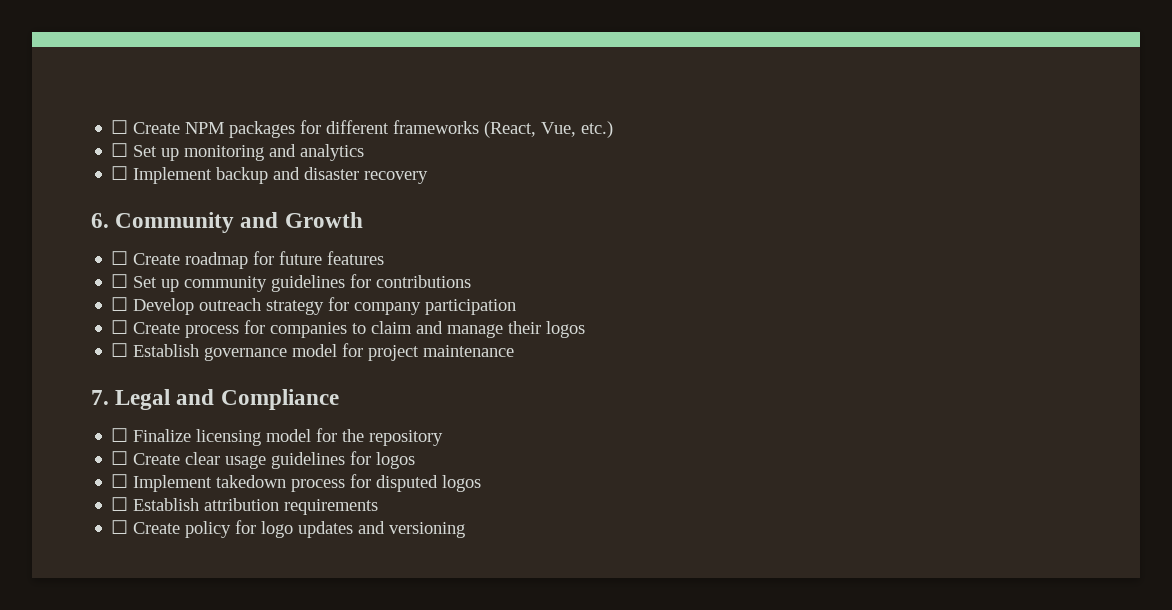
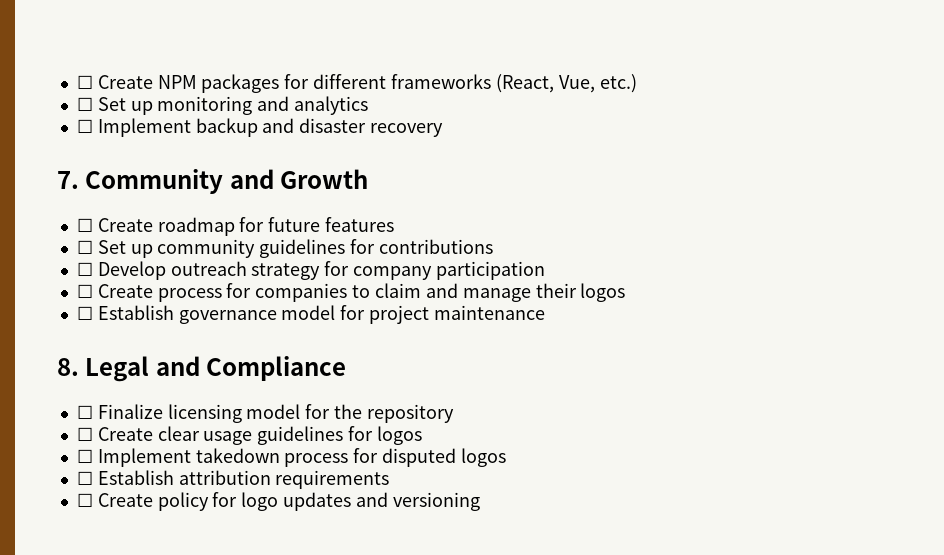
- 6. Community and Growth
+ 7. Community and Growth
- 7. Legal and Compliance
+ 8. Legal and Compliance

